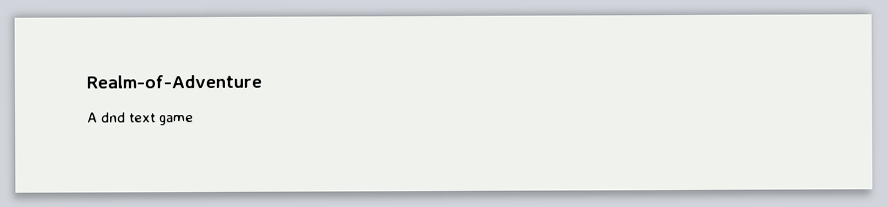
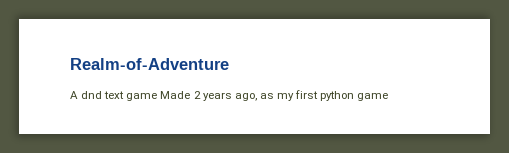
- A dnd text game
+ A dnd text game Made 2 years ago, as my first python game

